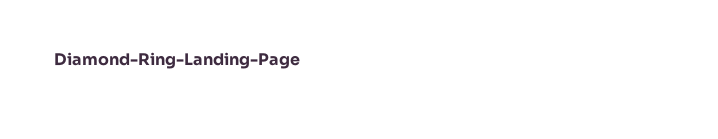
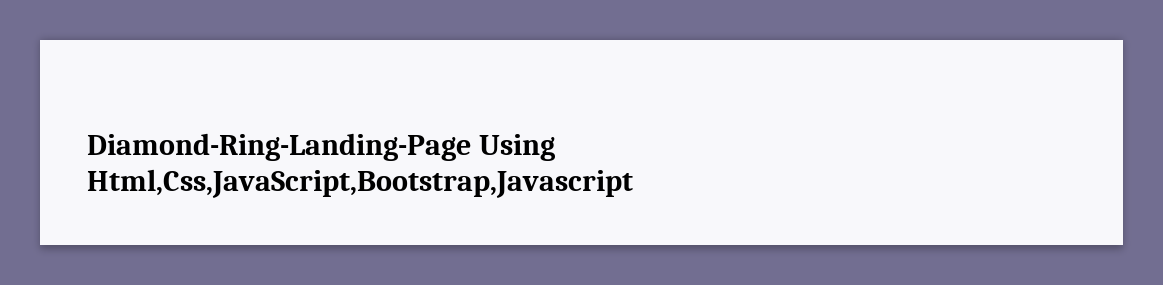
- Diamond-Ring-Landing-Page
+ Diamond-Ring-Landing-Page Using Html,Css,JavaScript,Bootstrap,Javascript

